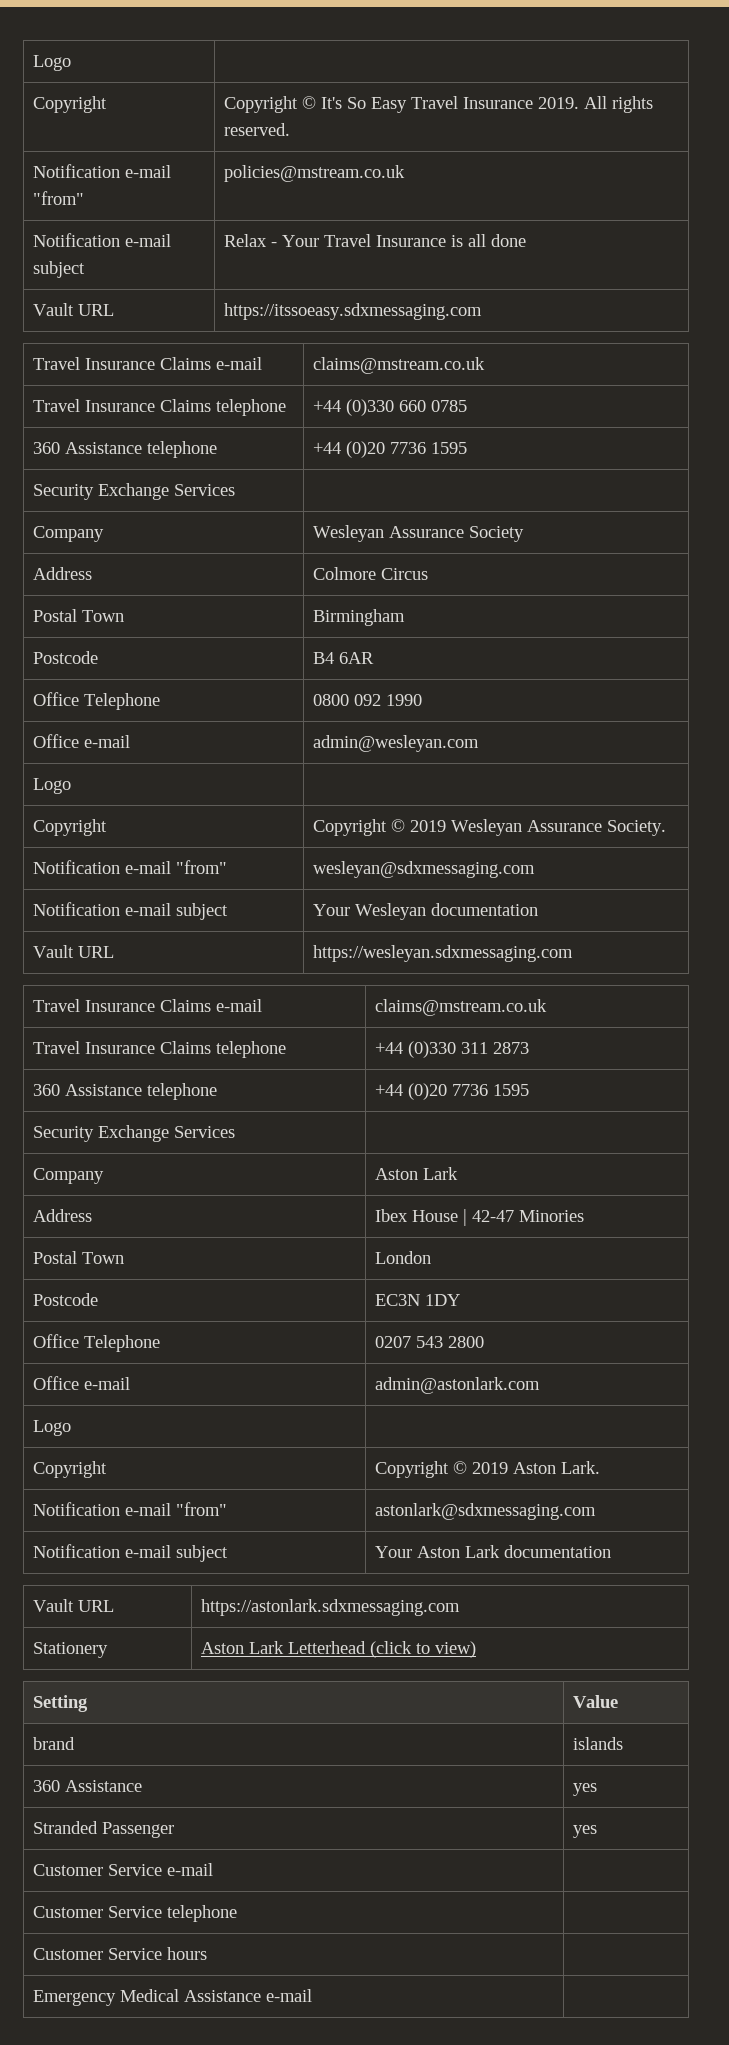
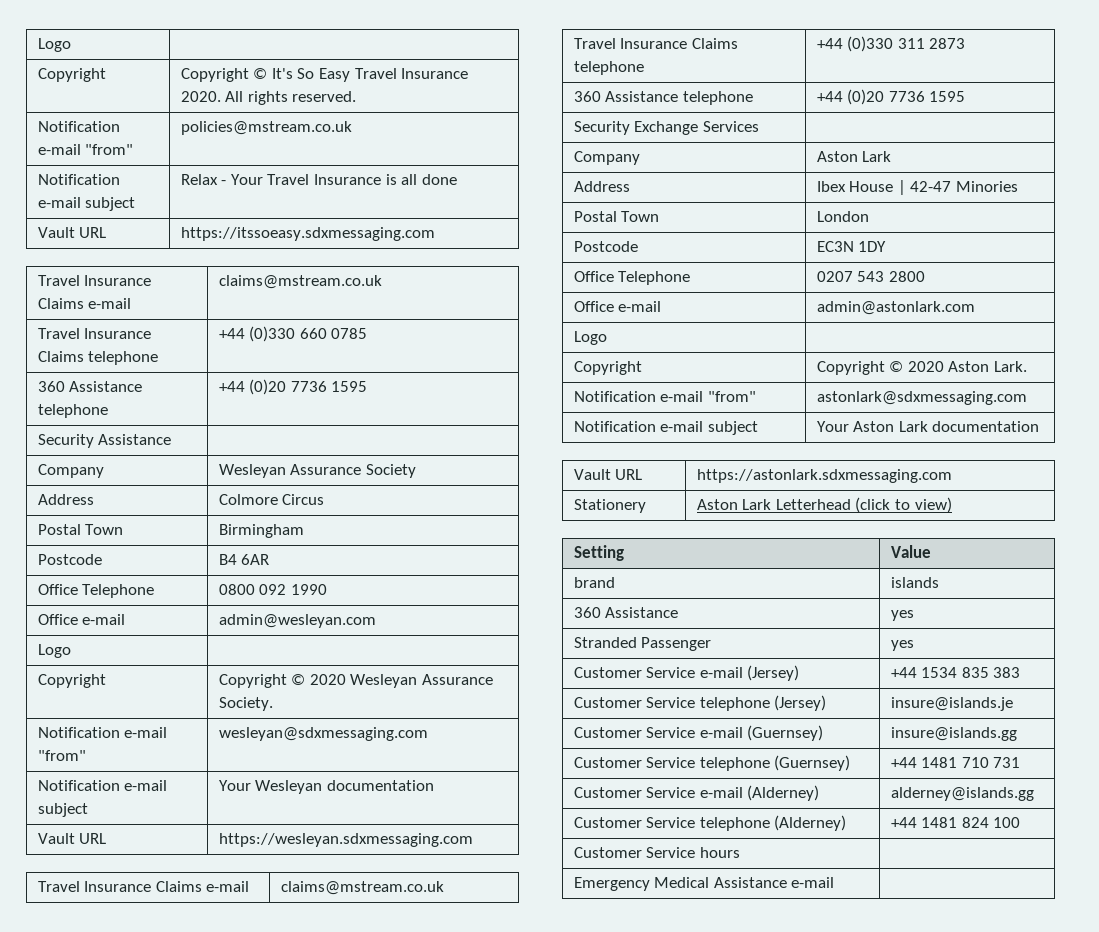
- Copyright | Copyright © It's So Easy Travel Insurance 2019. All rights reserved.
+ Copyright | Copyright © It's So Easy Travel Insurance 2020. All rights reserved.
  Travel Insurance Claims telephone | +44 (0)330 660 0785
  360 Assistance telephone | +44 (0)20 7736 1595
- Security Exchange Services |
+ Security Assistance |
- Copyright | Copyright © 2019 Wesleyan Assurance Society.
+ Copyright | Copyright © 2020 Wesleyan Assurance Society.
- Copyright | Copyright © 2019 Aston Lark.
+ Copyright | Copyright © 2020 Aston Lark.
- Customer Service e-mail |
- Customer Service telephone |
+ Customer Service e-mail (Jersey) | +44 1534 835 383
+ Customer Service telephone (Jersey) | insure@islands.je
+ Customer Service e-mail (Guernsey) | insure@islands.gg
+ Customer Service telephone (Guernsey) | +44 1481 710 731
+ Customer Service e-mail (Alderney) | alderney@islands.gg
+ Customer Service telephone (Alderney) | +44 1481 824 100

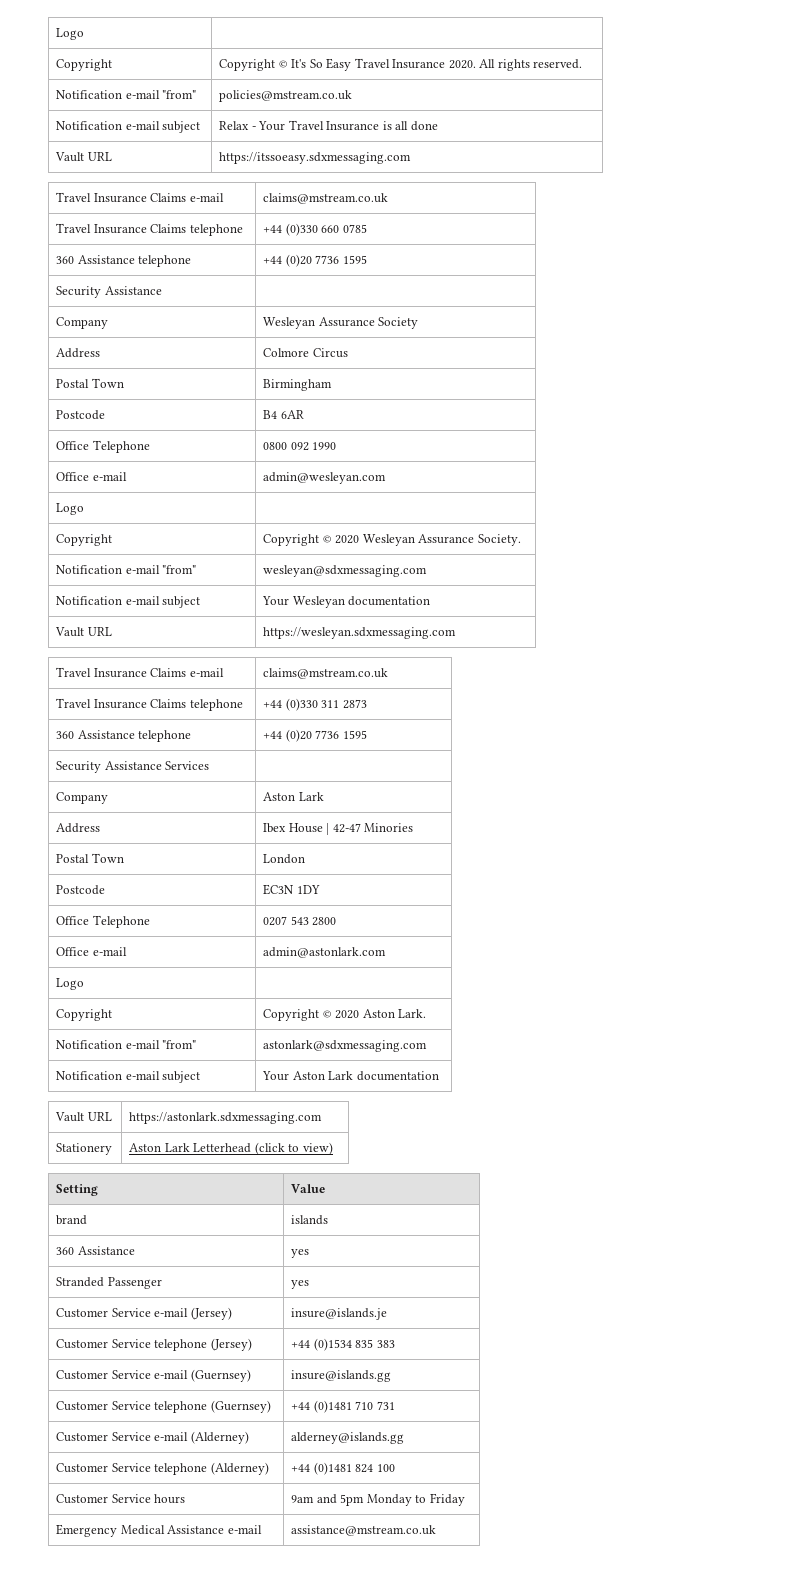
- Security Exchange Services |
+ Security Assistance Services |
- Customer Service e-mail (Jersey) | +44 1534 835 383
+ Customer Service e-mail (Jersey) | insure@islands.je
- Customer Service telephone (Jersey) | insure@islands.je
+ Customer Service telephone (Jersey) | +44 (0)1534 835 383
- Customer Service telephone (Guernsey) | +44 1481 710 731
+ Customer Service telephone (Guernsey) | +44 (0)1481 710 731
- Customer Service telephone (Alderney) | +44 1481 824 100
+ Customer Service telephone (Alderney) | +44 (0)1481 824 100
- Customer Service hours |
+ Customer Service hours | 9am and 5pm Monday to Friday
- Emergency Medical Assistance e-mail |
+ Emergency Medical Assistance e-mail | assistance@mstream.co.uk

